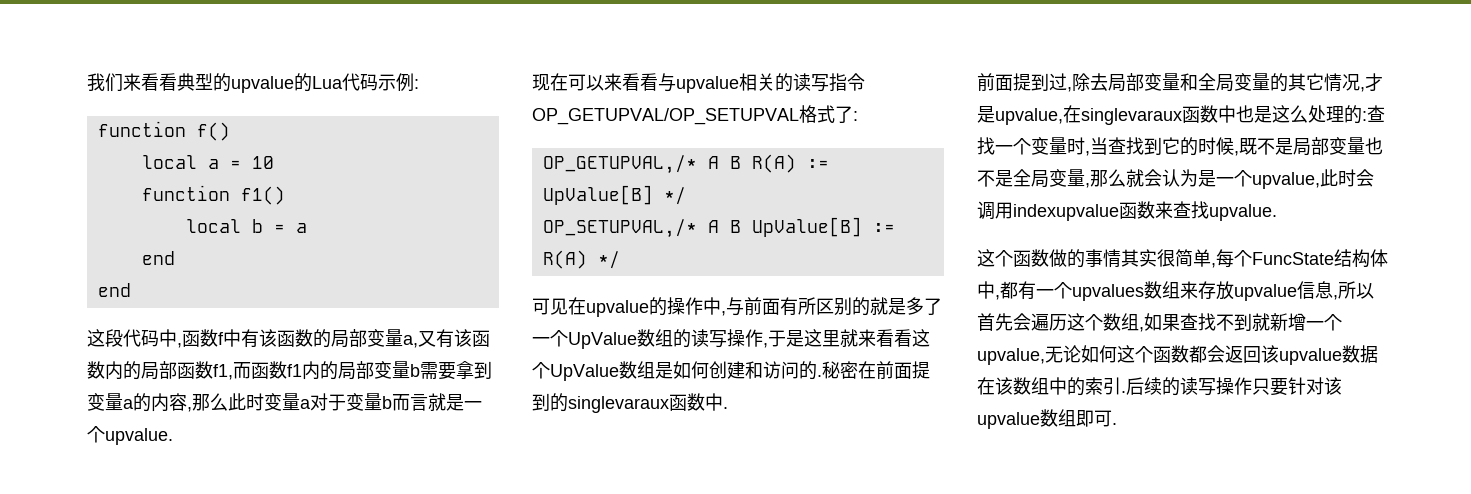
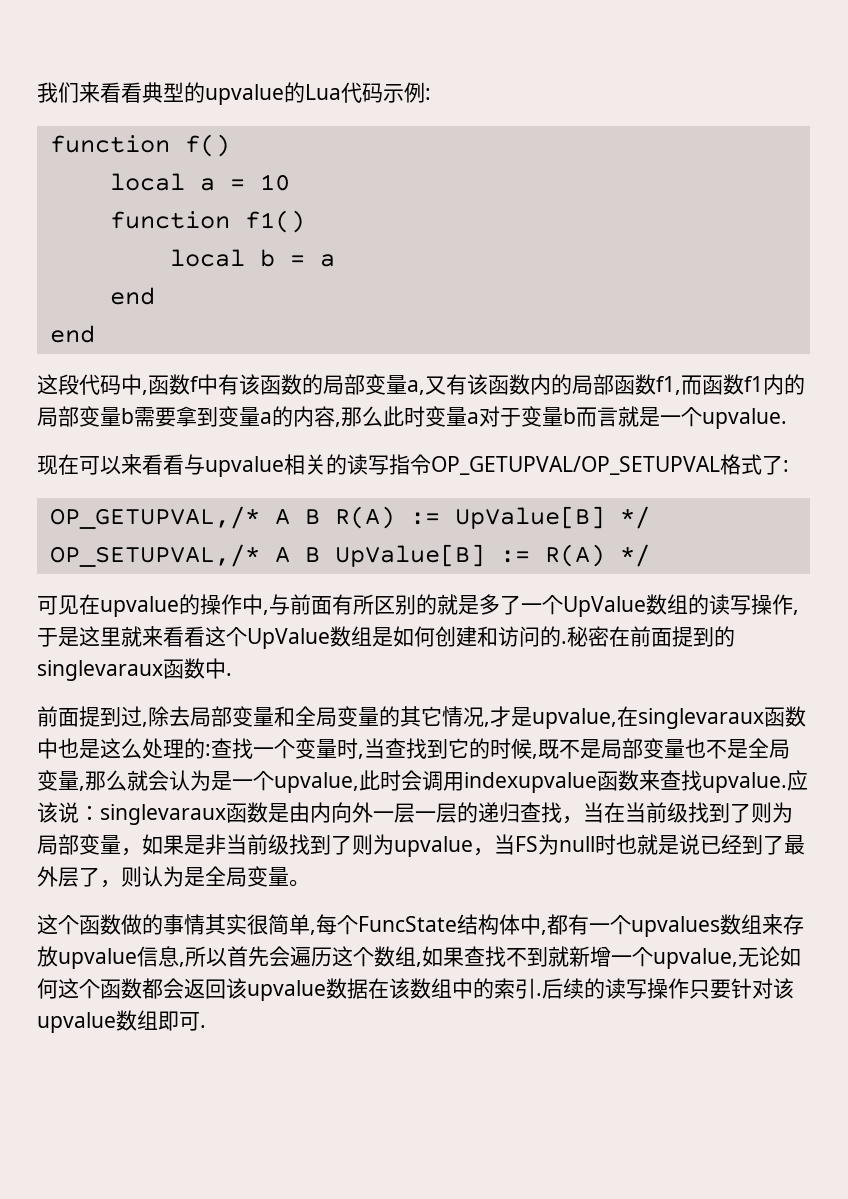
+ 应该说：singlevaraux函数是由内向外一层一层的递归查找，当在当前级找到了则为局部变量，如果是非当前级找到了则为upvalue，当FS为null时也就是说已经到了最外层了，则认为是全局变量。

